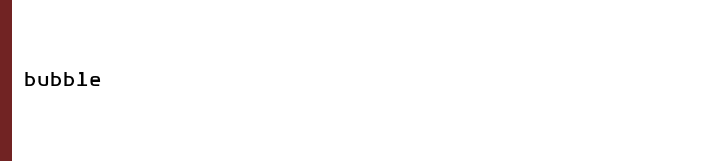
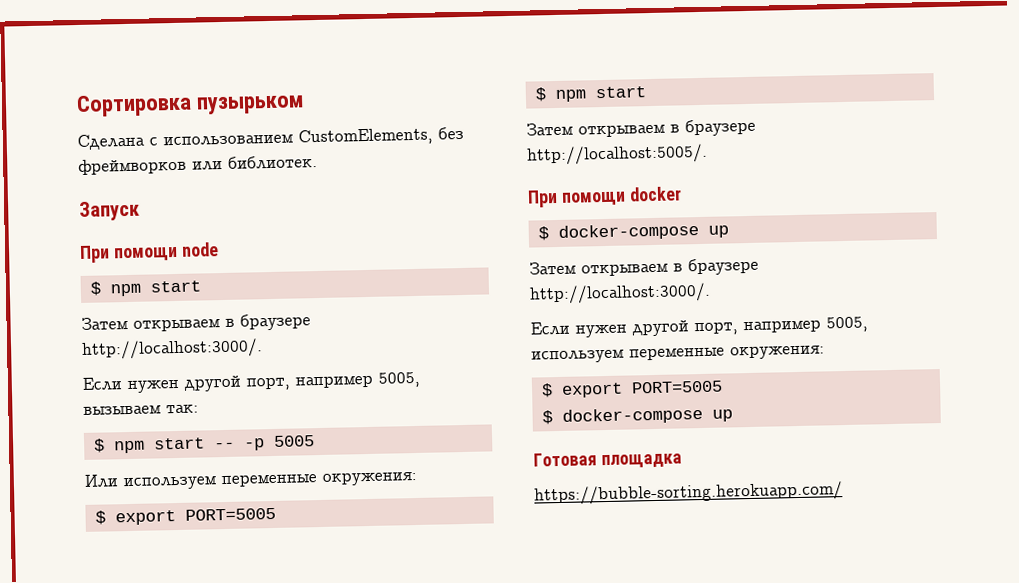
- bubble
+ Сортировка пузырьком
+ Сделана с использованием CustomElements, без фреймворков или библиотек.
+ Запуск
+ При помощи node
+ $ npm start
+ Затем открываем в браузере http://localhost:3000/.
+ Если нужен другой порт, например 5005, вызываем так:
+ $ npm start -- -p 5005
+ Или используем переменные окружения:
+ $ export PORT=5005
+ $ npm start
+ Затем открываем в браузере http://localhost:5005/.
+ При помощи docker
+ $ docker-compose up
+ Затем открываем в браузере http://localhost:3000/.
+ Если нужен другой порт, например 5005, используем переменные окружения:
+ $ export PORT=5005
+ $ docker-compose up
+ Готовая площадка
+ https://bubble-sorting.herokuapp.com/

